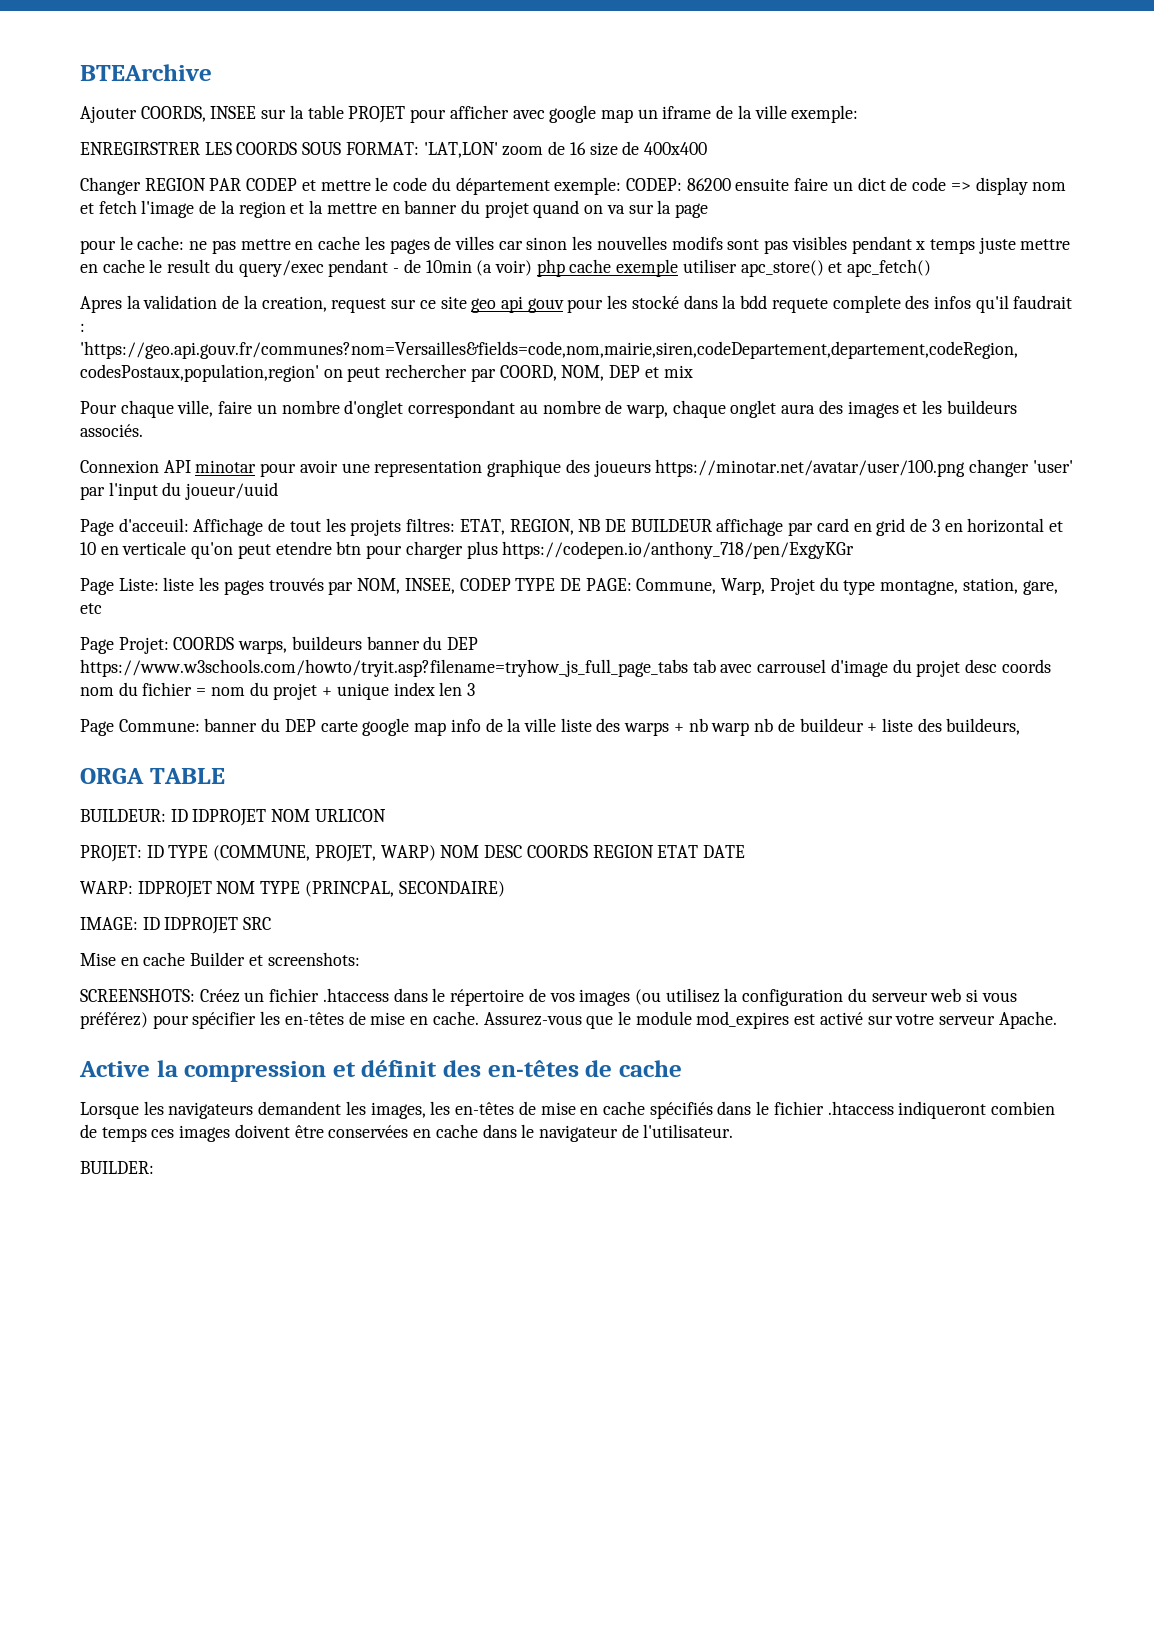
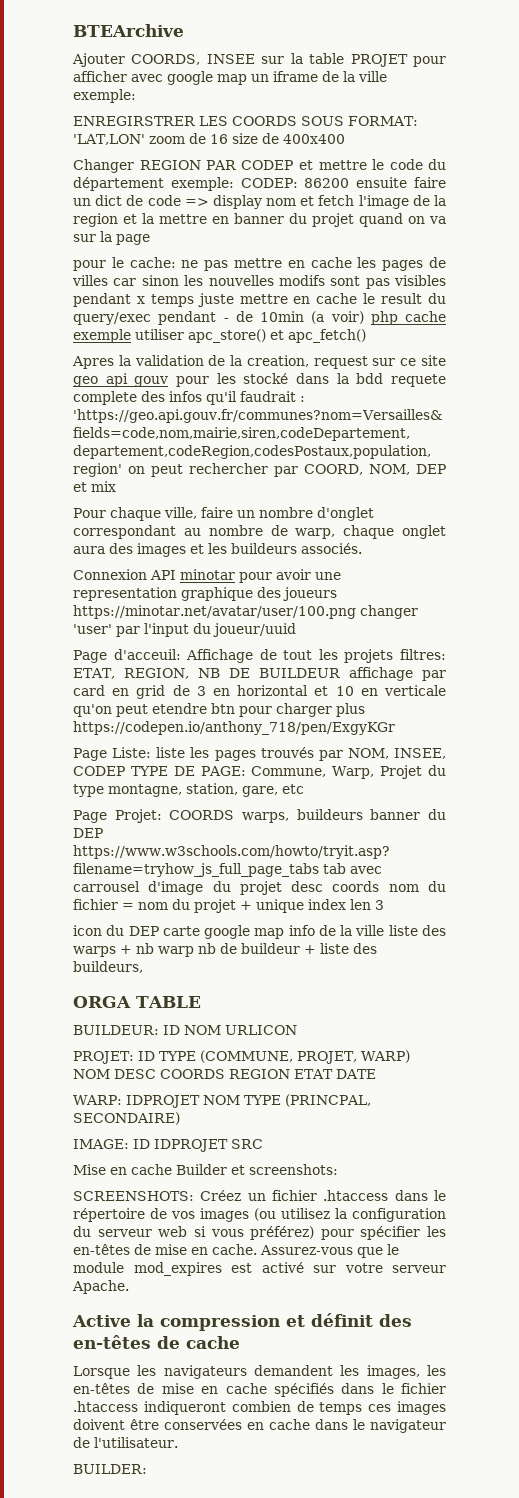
- Page Commune: banner du DEP carte google map info de la ville liste des warps + nb warp nb de buildeur + liste des buildeurs,
+ icon du DEP carte google map info de la ville liste des warps + nb warp nb de buildeur + liste des buildeurs,
- BUILDEUR: ID IDPROJET NOM URLICON
+ BUILDEUR: ID NOM URLICON

